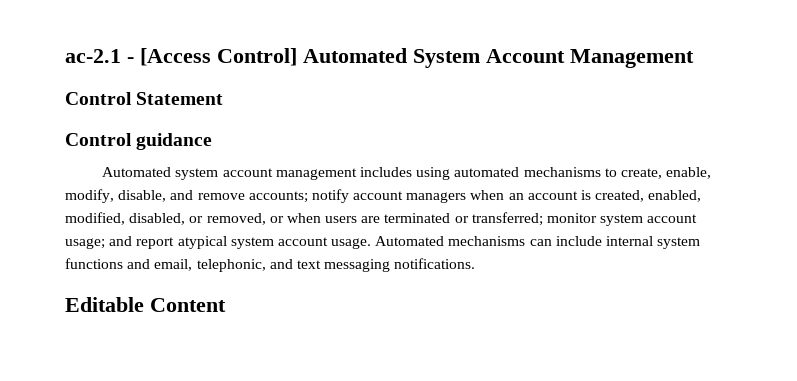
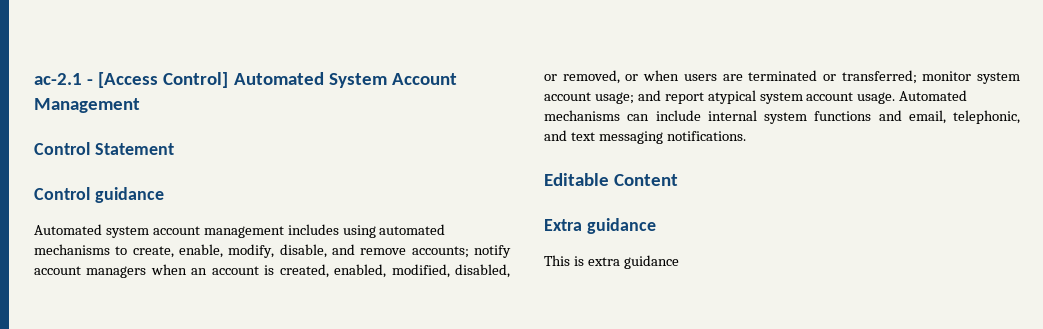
+ Extra guidance
+ This is extra guidance

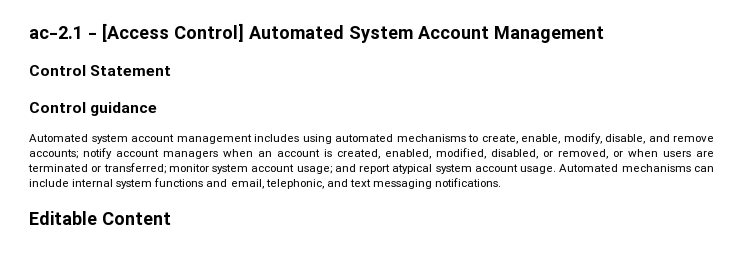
- Extra guidance
- This is extra guidance

